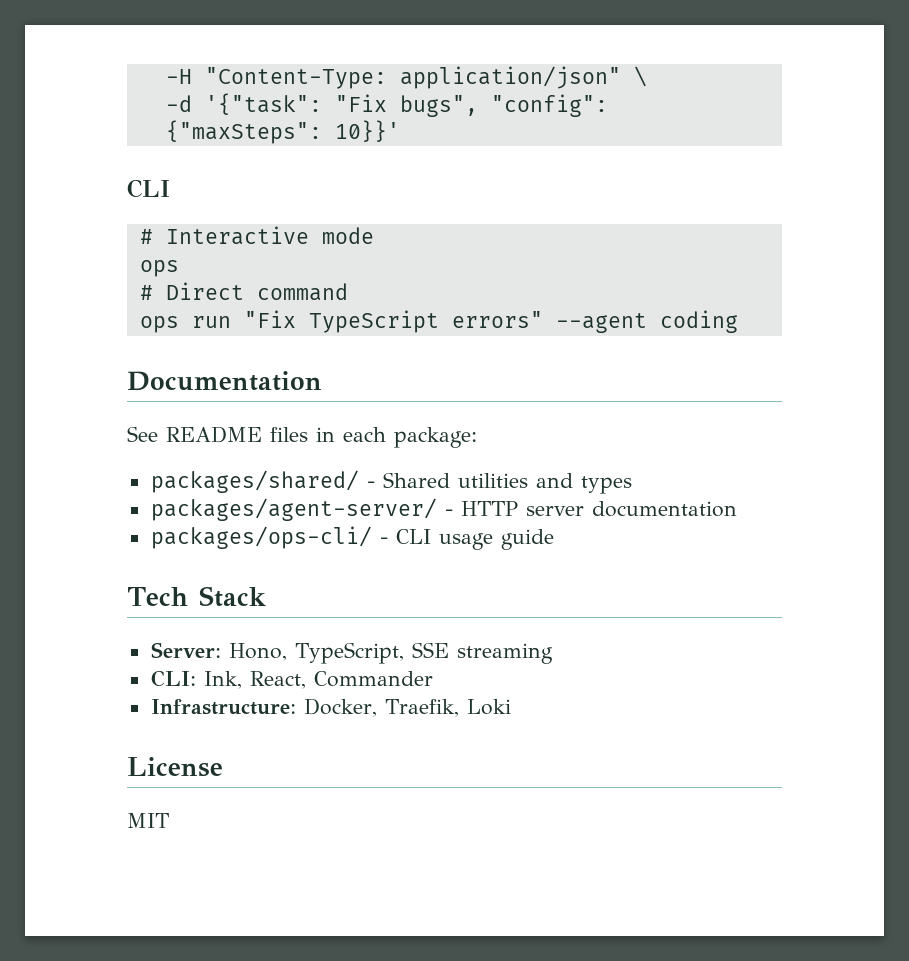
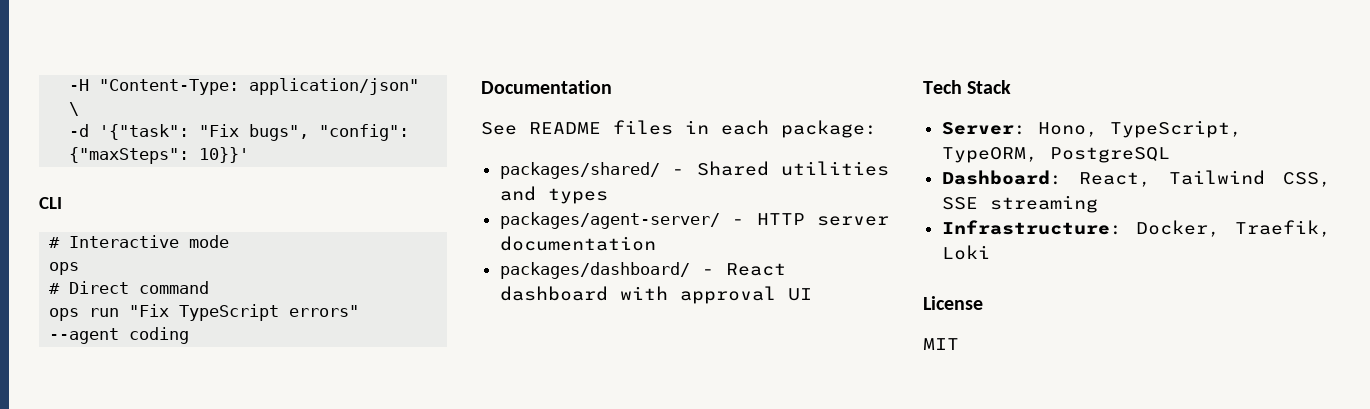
- packages/ops-cli/ - CLI usage guide
+ packages/dashboard/ - React dashboard with approval UI
- Server: Hono, TypeScript, SSE streaming
- CLI: Ink, React, Commander
+ Server: Hono, TypeScript, TypeORM, PostgreSQL
+ Dashboard: React, Tailwind CSS, SSE streaming

